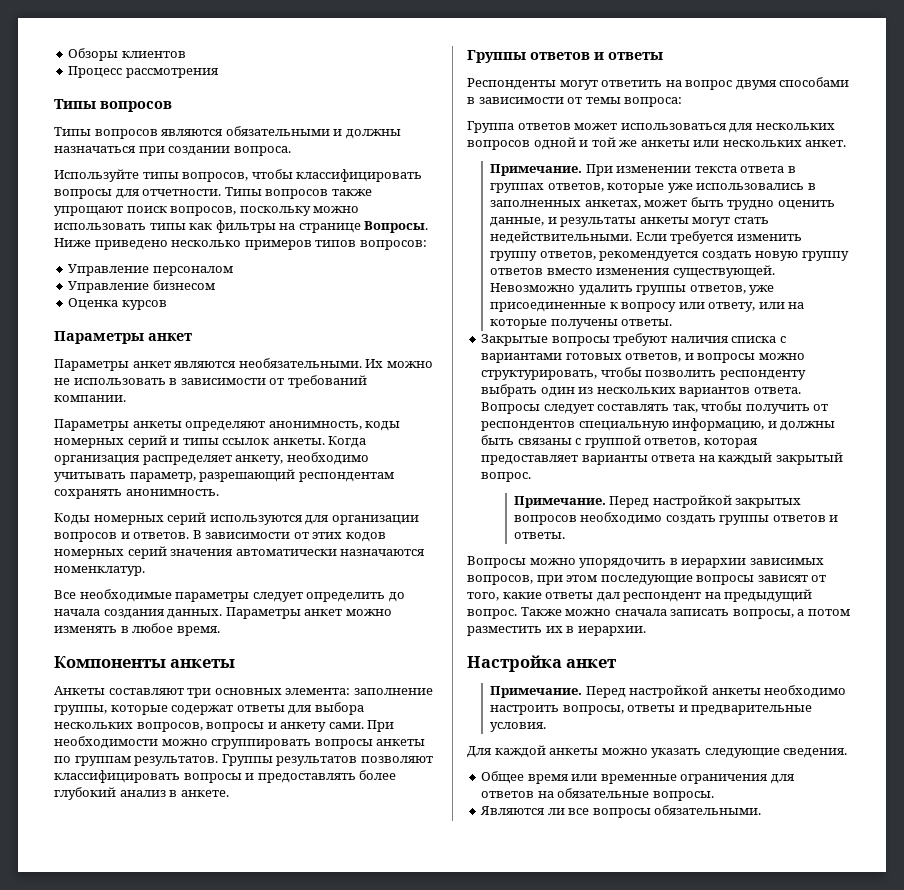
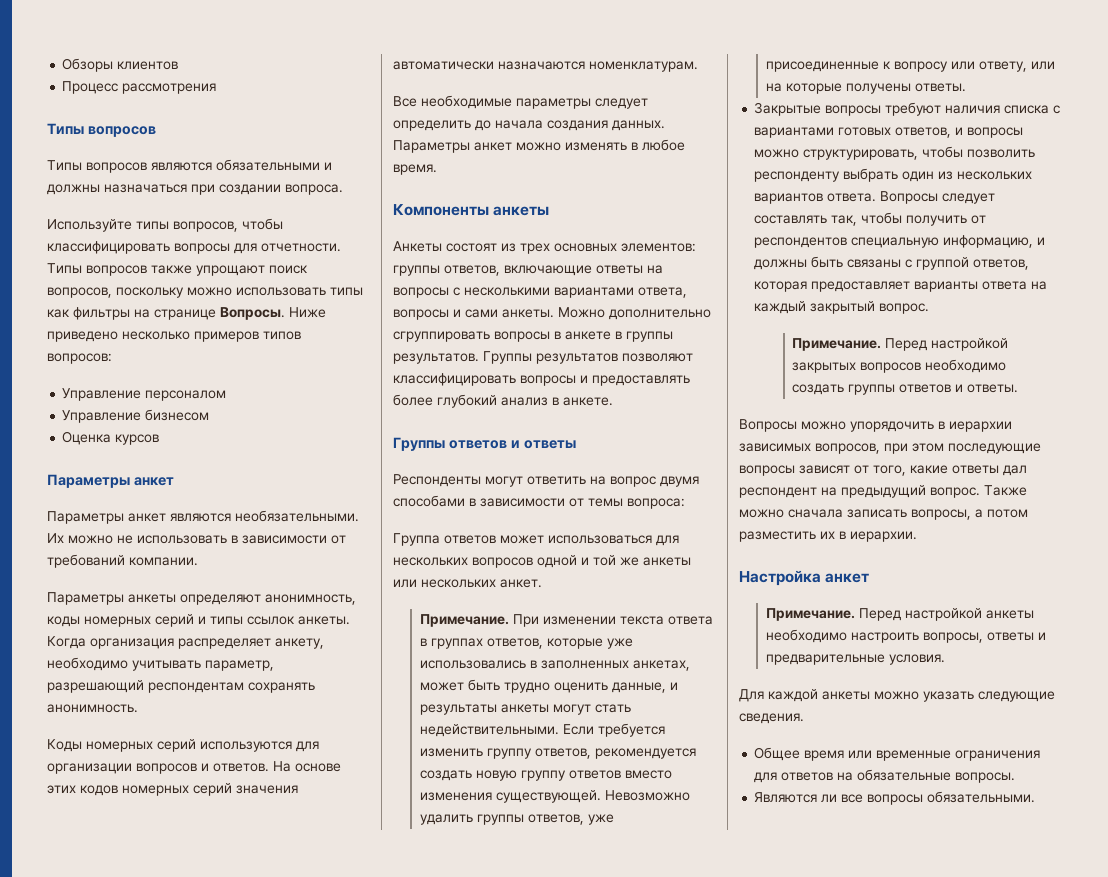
- В зависимости от этих кодов номерных серий значения автоматически назначаются номенклатур.
+ На основе этих кодов номерных серий значения автоматически назначаются номенклатурам.
- Анкеты составляют три основных элемента: заполнение группы, которые содержат ответы для выбора нескольких вопросов, вопросы и анкету сами. При необходимости можно сгруппировать вопросы анкеты по группам результатов.
+ Анкеты состоят из трех основных элементов: группы ответов, включающие ответы на вопросы с несколькими вариантами ответа, вопросы и сами анкеты. Можно дополнительно сгруппировать вопросы в анкете в группы результатов.

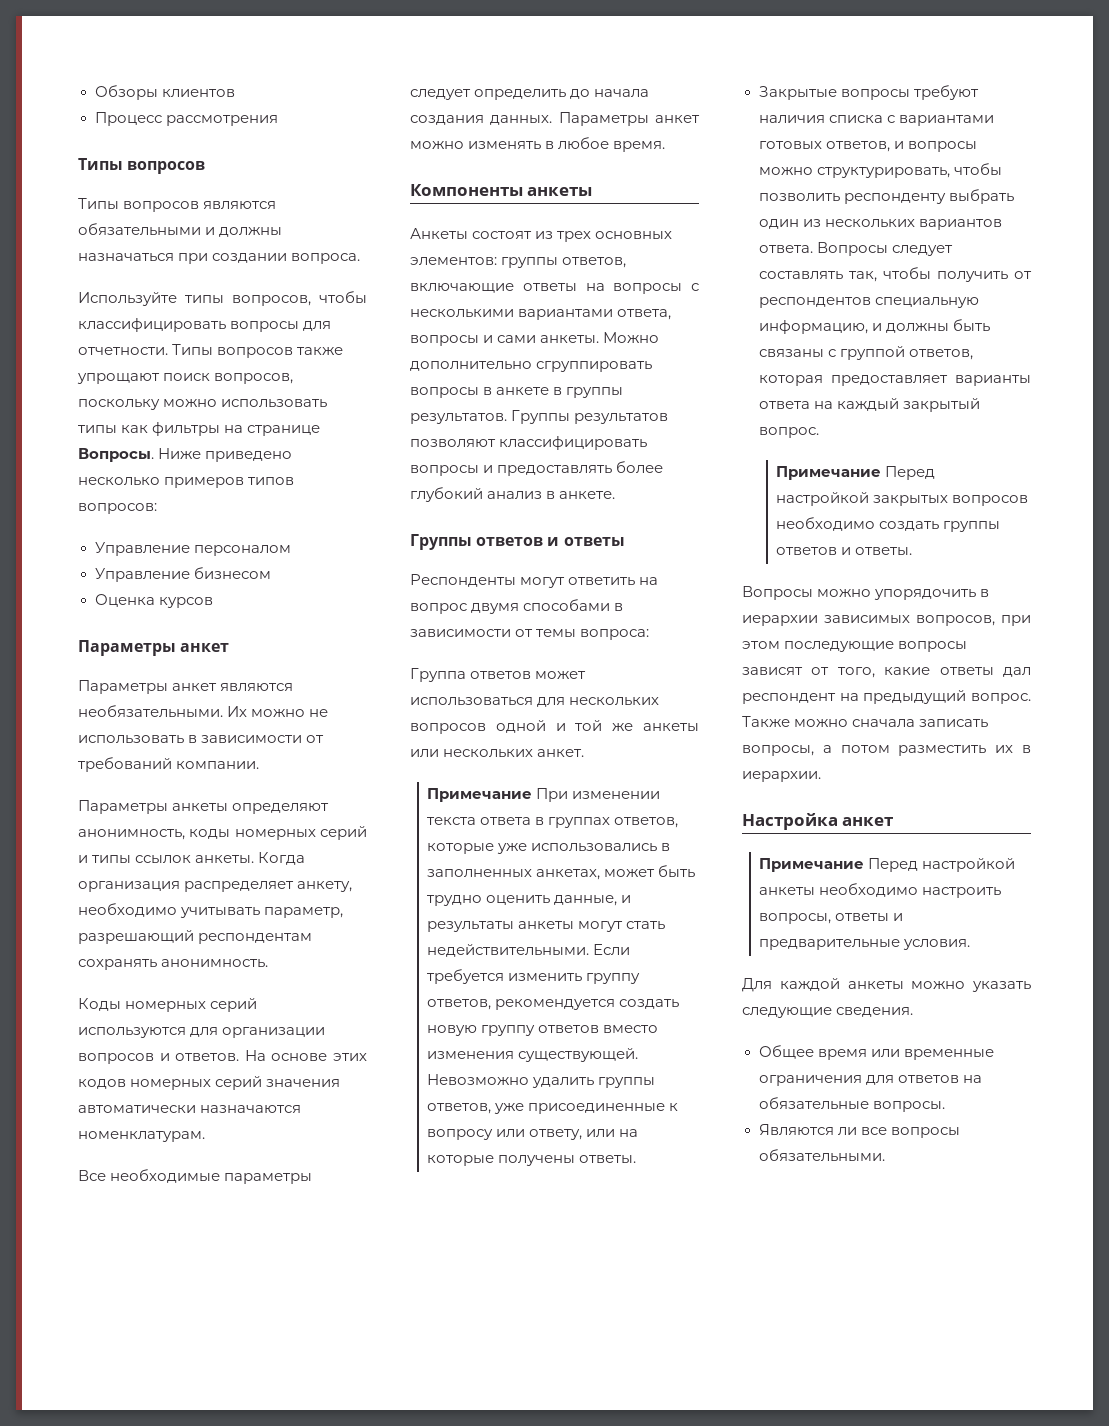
- Примечание. При изменении текста ответа в группах ответов, которые уже использовались в заполненных анкетах, может быть трудно оценить данные, и результаты анкеты могут стать недействительными.
+ Примечание При изменении текста ответа в группах ответов, которые уже использовались в заполненных анкетах, может быть трудно оценить данные, и результаты анкеты могут стать недействительными.
- Примечание. Перед настройкой закрытых вопросов необходимо создать группы ответов и ответы.
+ Примечание Перед настройкой закрытых вопросов необходимо создать группы ответов и ответы.
- Примечание. Перед настройкой анкеты необходимо настроить вопросы, ответы и предварительные условия.
+ Примечание Перед настройкой анкеты необходимо настроить вопросы, ответы и предварительные условия.

